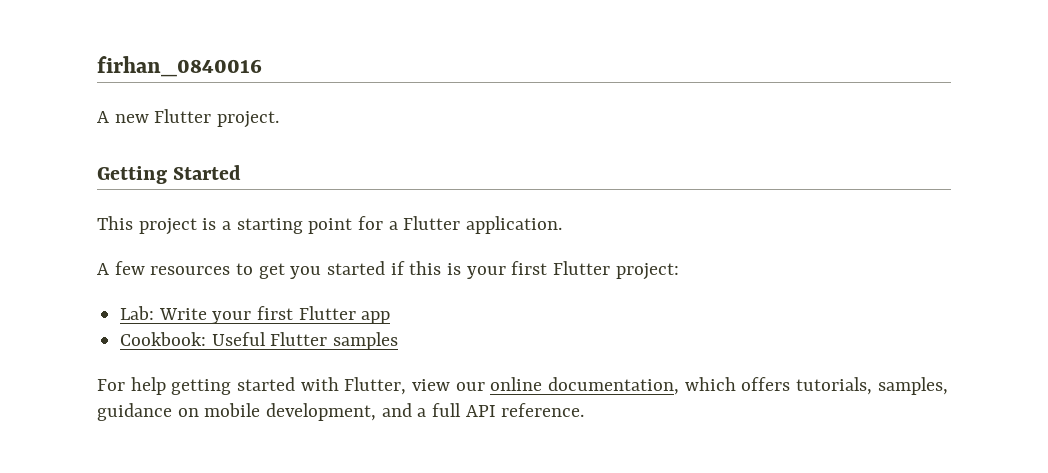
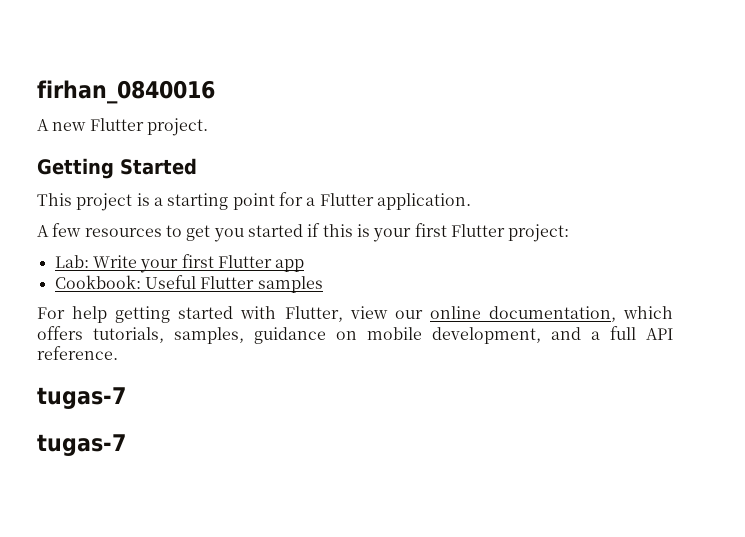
  For help getting started with Flutter, view our online documentation, which offers tutorials, samples, guidance on mobile development, and a full API reference.
+ tugas-7
+ tugas-7

